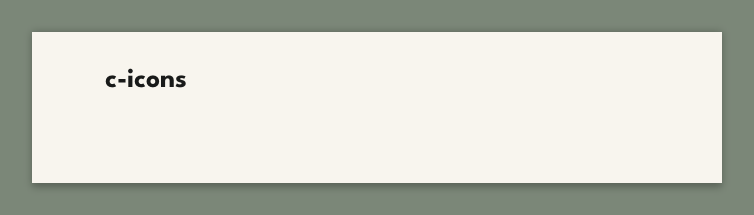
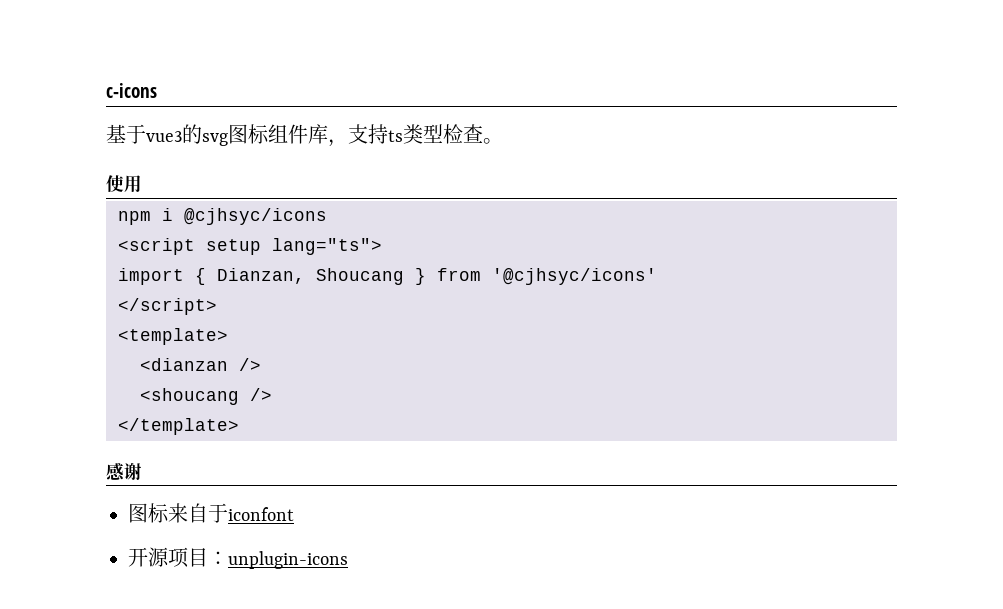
+ 基于vue3的svg图标组件库，支持ts类型检查。
+ 使用
+ npm i @cjhsyc/icons
+ <script setup lang="ts">
+ import { Dianzan, Shoucang } from '@cjhsyc/icons'
+ </script>
+ <template>
+ <dianzan />
+ <shoucang />
+ </template>
+ 感谢
+ 图标来自于iconfont
+ 开源项目：unplugin-icons

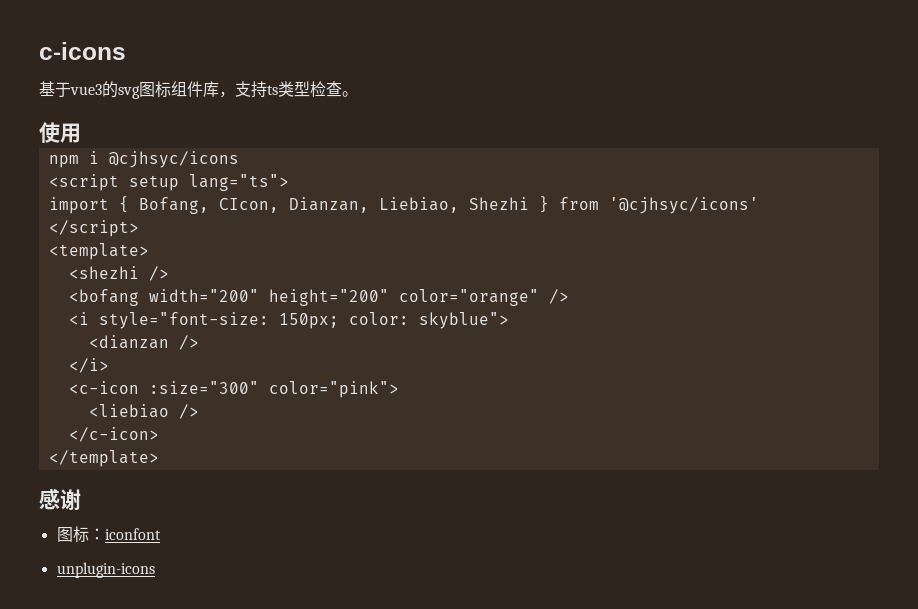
- import { Dianzan, Shoucang } from '@cjhsyc/icons'
+ import { Bofang, CIcon, Dianzan, Liebiao, Shezhi } from '@cjhsyc/icons'
+ <shezhi />
+ <bofang width="200" height="200" color="orange" />
+ <i style="font-size: 150px; color: skyblue">
  <dianzan />
- <shoucang />
+ </i>
+ <c-icon :size="300" color="pink">
+ <liebiao />
+ </c-icon>
- 图标来自于iconfont
+ 图标：iconfont
- 开源项目：unplugin-icons
+ unplugin-icons

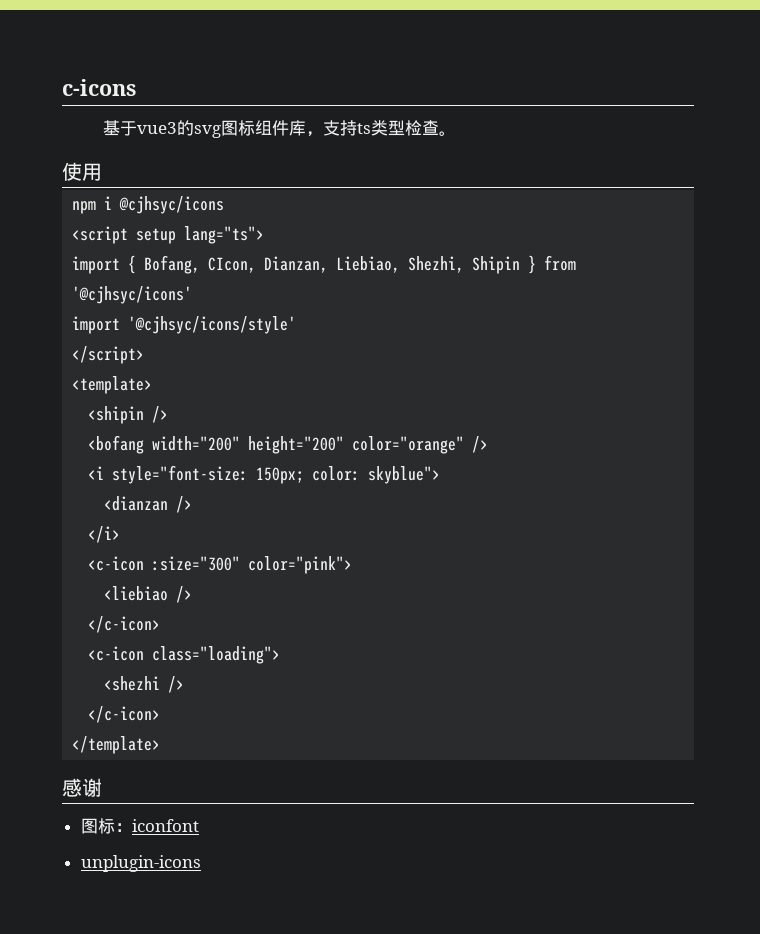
- import { Bofang, CIcon, Dianzan, Liebiao, Shezhi } from '@cjhsyc/icons'
+ import { Bofang, CIcon, Dianzan, Liebiao, Shezhi, Shipin } from '@cjhsyc/icons'
+ import '@cjhsyc/icons/style'
- <shezhi />
+ <shipin />
+ <c-icon class="loading">
+ <shezhi />
+ </c-icon>

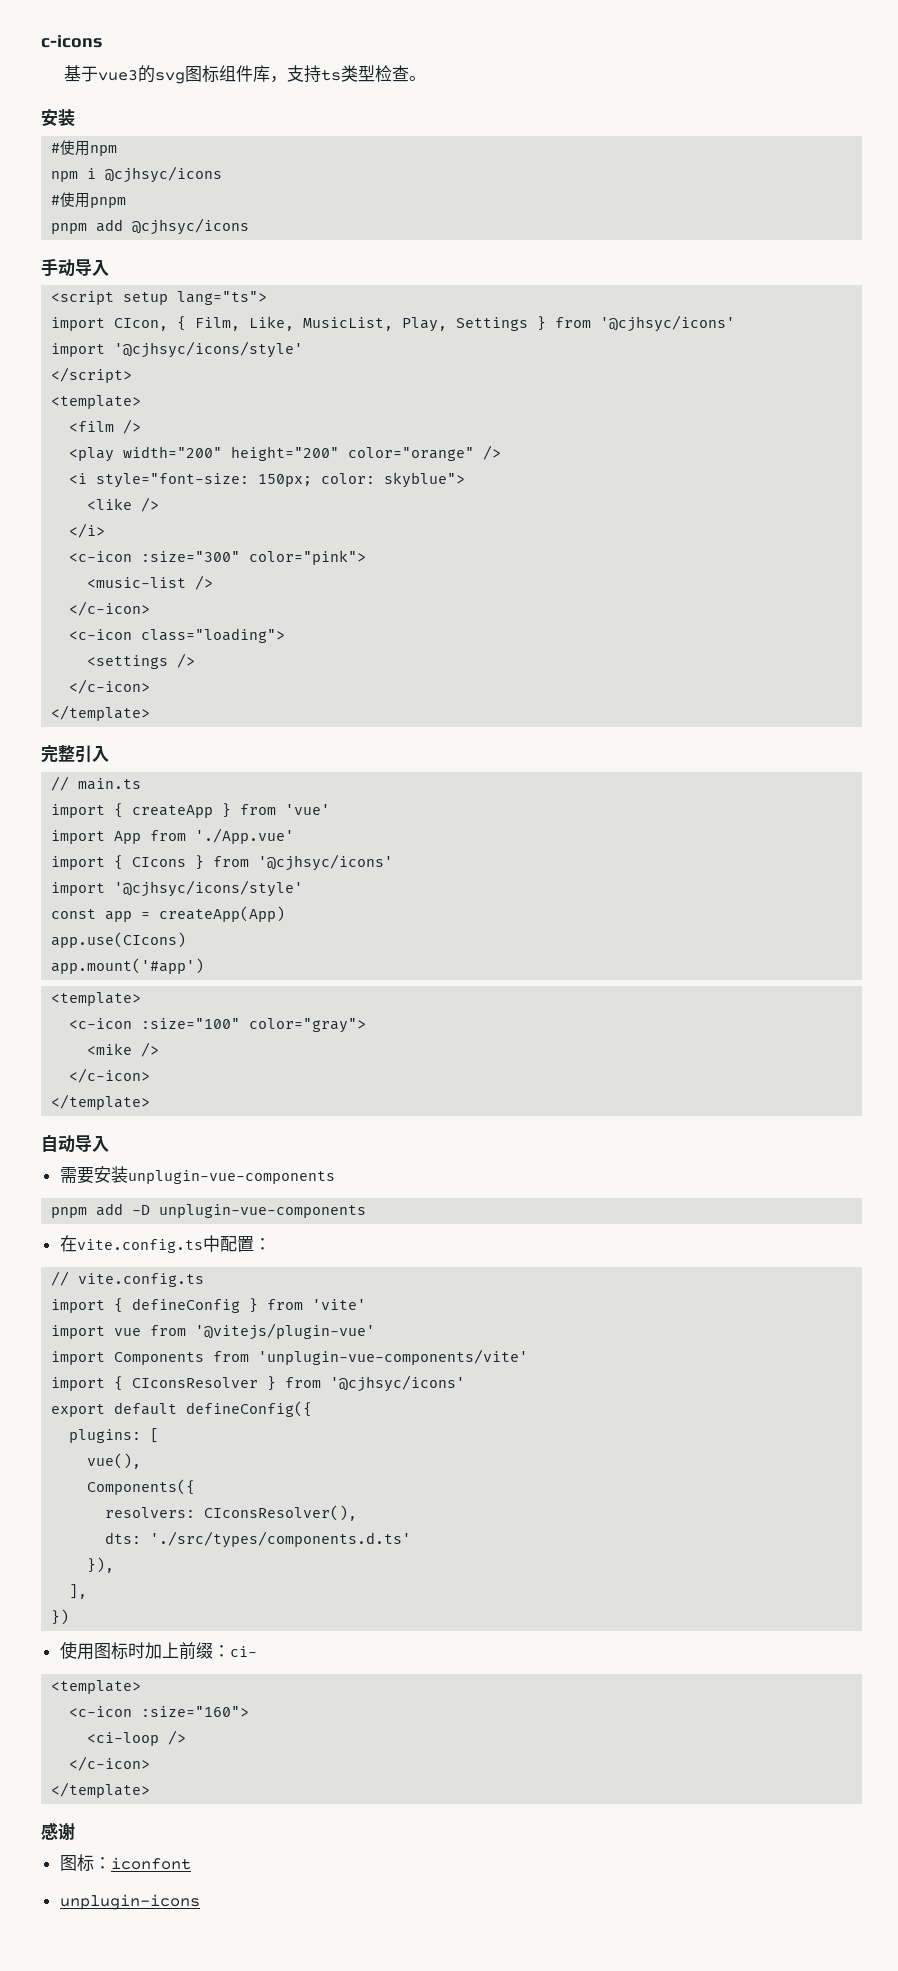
  基于vue3的svg图标组件库，支持ts类型检查。
- 使用
+ 安装
+ #使用npm
+ #使用pnpm
+ pnpm add @cjhsyc/icons
+ 手动导入
  <script setup lang="ts">
- import { Bofang, CIcon, Dianzan, Liebiao, Shezhi, Shipin } from '@cjhsyc/icons'
+ import CIcon, { Film, Like, MusicList, Play, Settings } from '@cjhsyc/icons'
- <shipin />
- <bofang width="200" height="200" color="orange" />
+ <film />
+ <play width="200" height="200" color="orange" />
- <dianzan />
+ <like />
- <liebiao />
+ <music-list />
- <shezhi />
+ <settings />
+ </c-icon>
+ </template>
+ 完整引入
+ // main.ts
+ import { createApp } from 'vue'
+ import App from './App.vue'
+ import { CIcons } from '@cjhsyc/icons'
+ import '@cjhsyc/icons/style'
+ const app = createApp(App)
+ app.use(CIcons)
+ app.mount('#app')
+ <template>
+ <c-icon :size="100" color="gray">
+ <mike />
+ </c-icon>
+ </template>
+ 自动导入
+ 需要安装unplugin-vue-components
+ pnpm add -D unplugin-vue-components
+ 在vite.config.ts中配置：
+ // vite.config.ts
+ import { defineConfig } from 'vite'
+ import vue from '@vitejs/plugin-vue'
+ import Components from 'unplugin-vue-components/vite'
+ import { CIconsResolver } from '@cjhsyc/icons'
+ export default defineConfig({
+ plugins: [
+ vue(),
+ Components({
+ resolvers: CIconsResolver(),
+ dts: './src/types/components.d.ts'
+ }),
+ ],
+ })
+ 使用图标时加上前缀：ci-
+ <template>
+ <c-icon :size="160">
+ <ci-loop />

